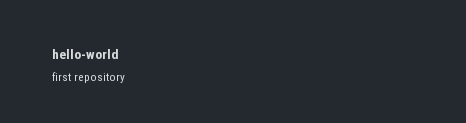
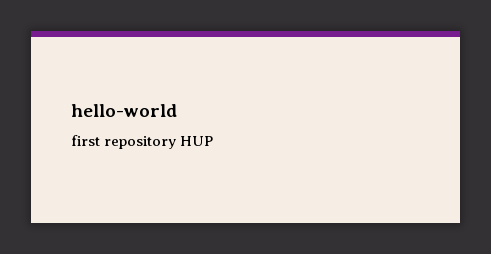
- first repository
+ first repository HUP

